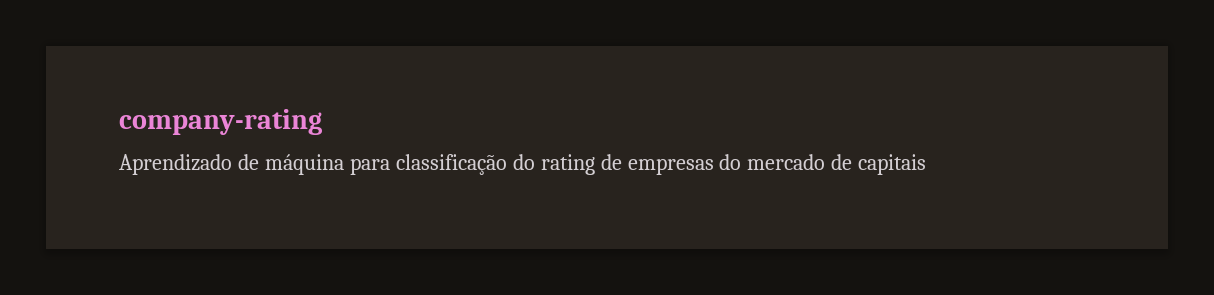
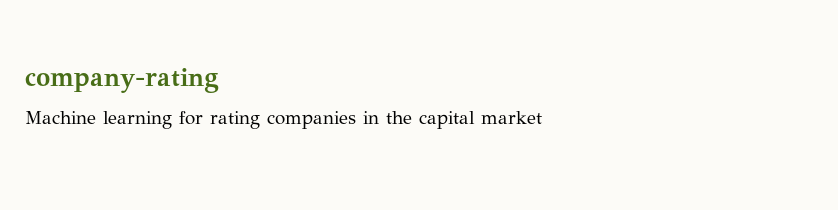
- Aprendizado de máquina para classificação do rating de empresas do mercado de capitais
+ Machine learning for rating companies in the capital market

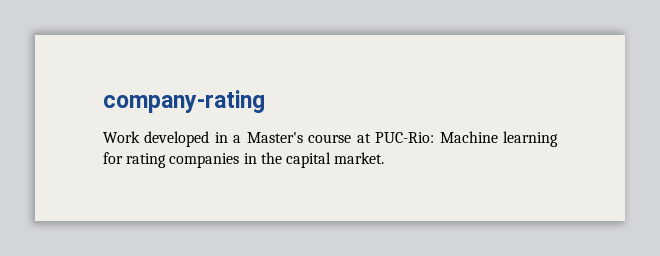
- Machine learning for rating companies in the capital market
+ Work developed in a Master's course at PUC-Rio: Machine learning for rating companies in the capital market.

